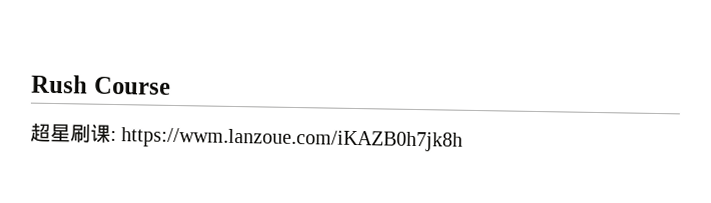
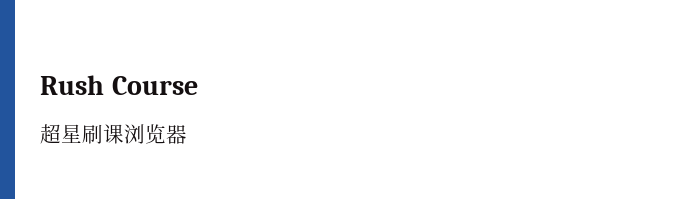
- 超星刷课: https://wwm.lanzoue.com/iKAZB0h7jk8h
+ 超星刷课浏览器

